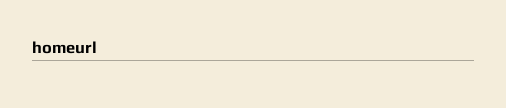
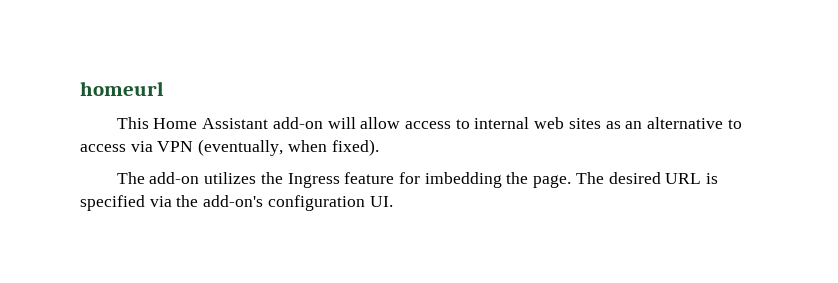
+ This Home Assistant add-on will allow access to internal web sites as an alternative to access via VPN (eventually, when fixed).
+ The add-on utilizes the Ingress feature for imbedding the page. The desired URL is specified via the add-on's configuration UI.

